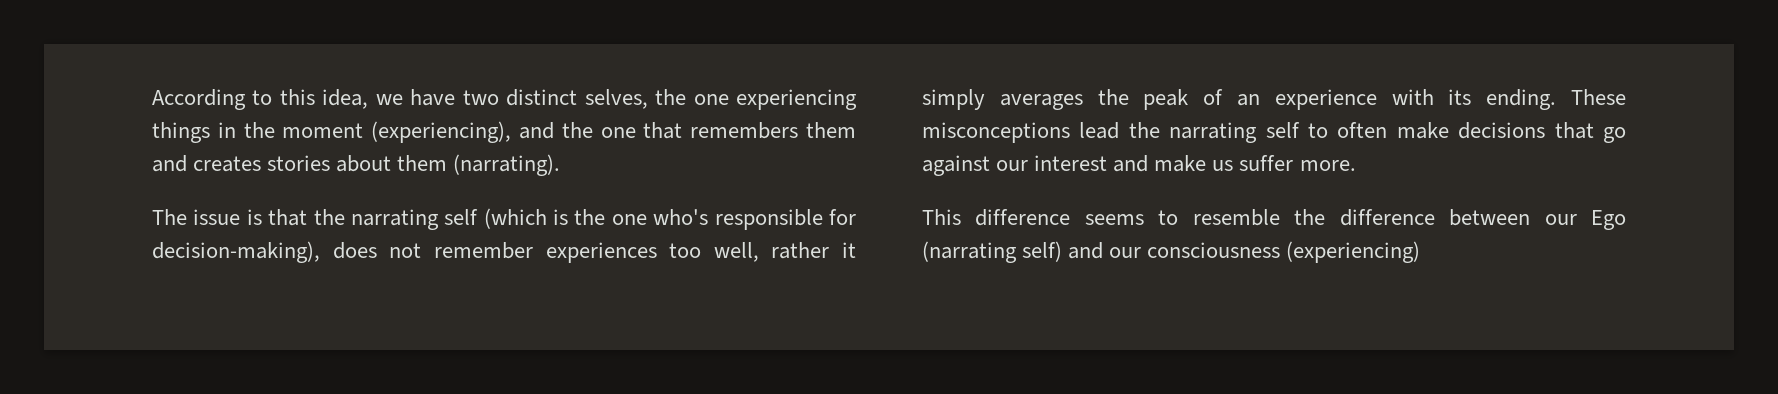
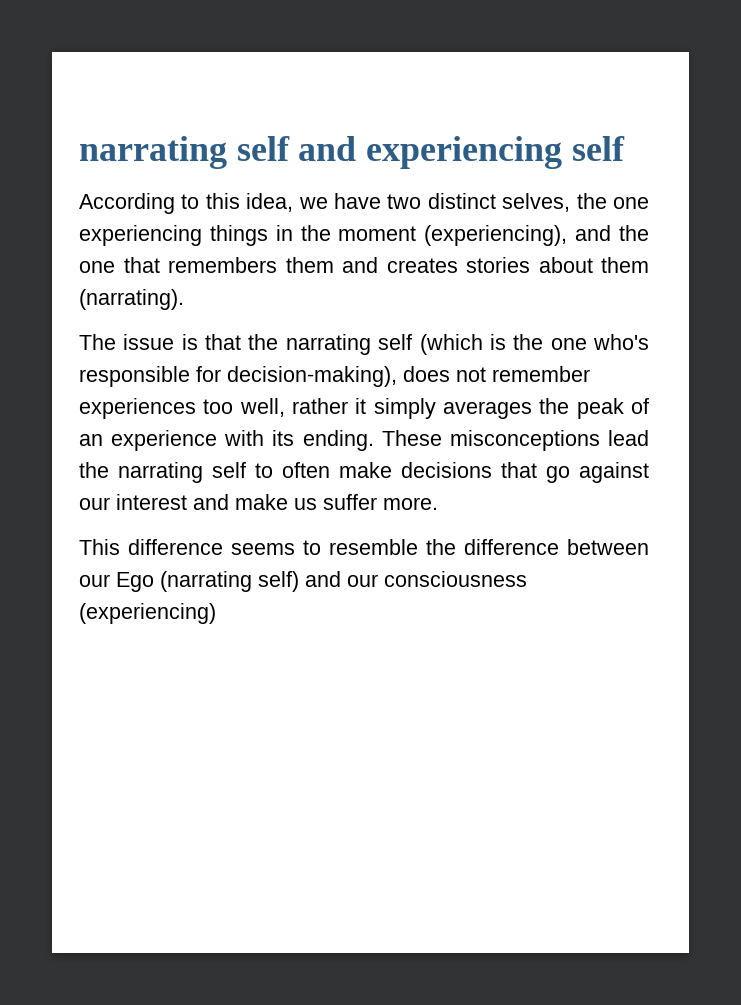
+ narrating self and experiencing self

